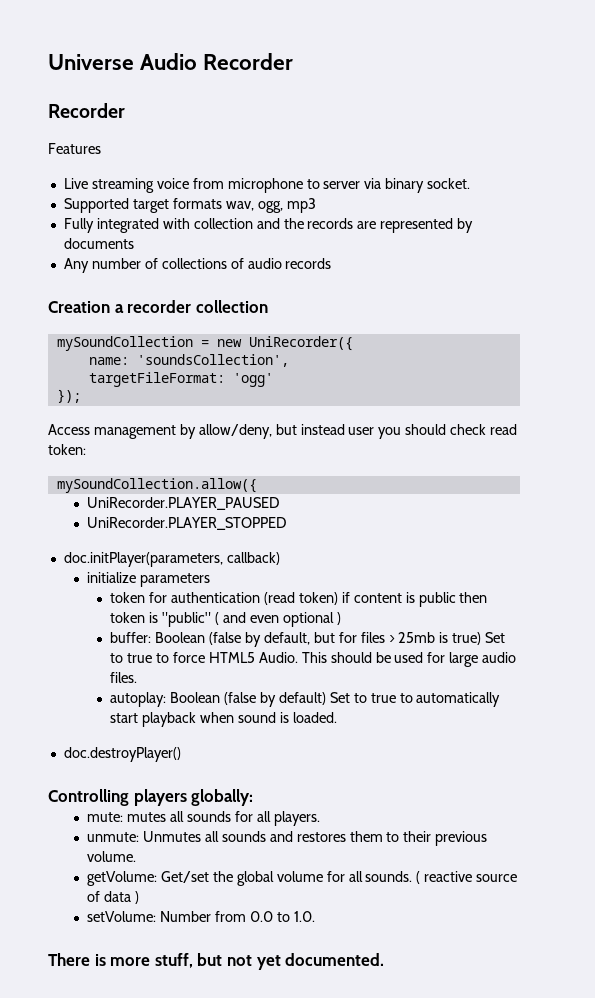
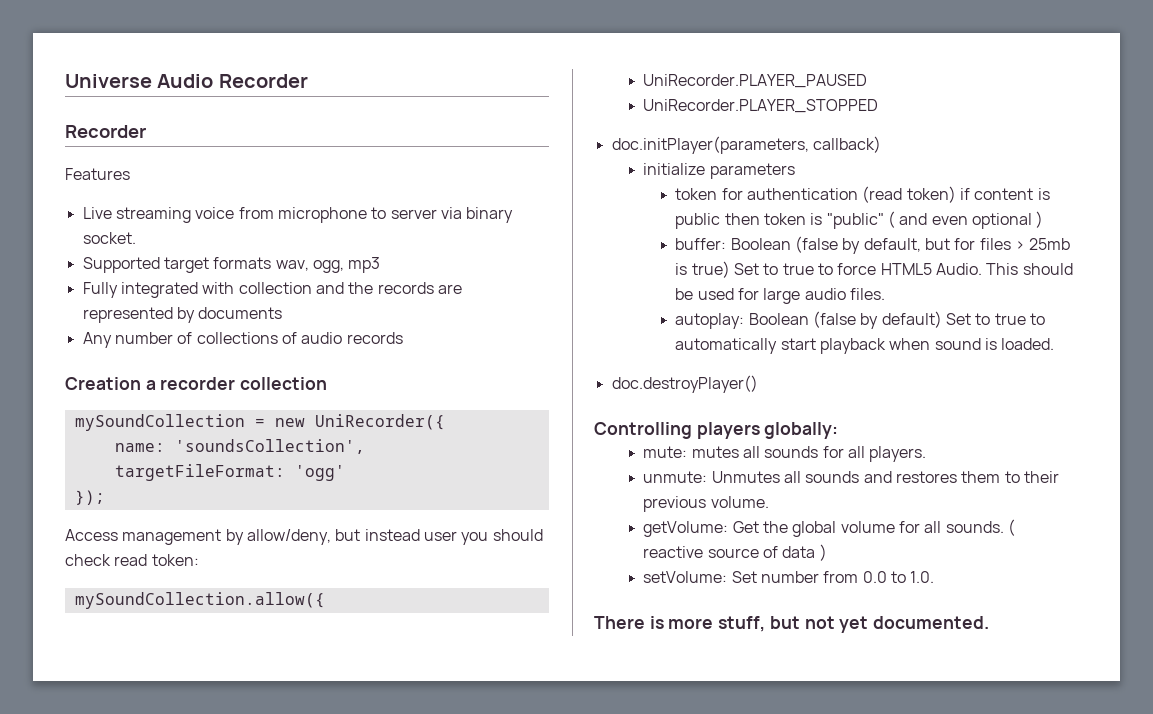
- getVolume: Get/set the global volume for all sounds.
+ getVolume: Get the global volume for all sounds.
- setVolume: Number from 0.0 to 1.0.
+ setVolume: Set number from 0.0 to 1.0.

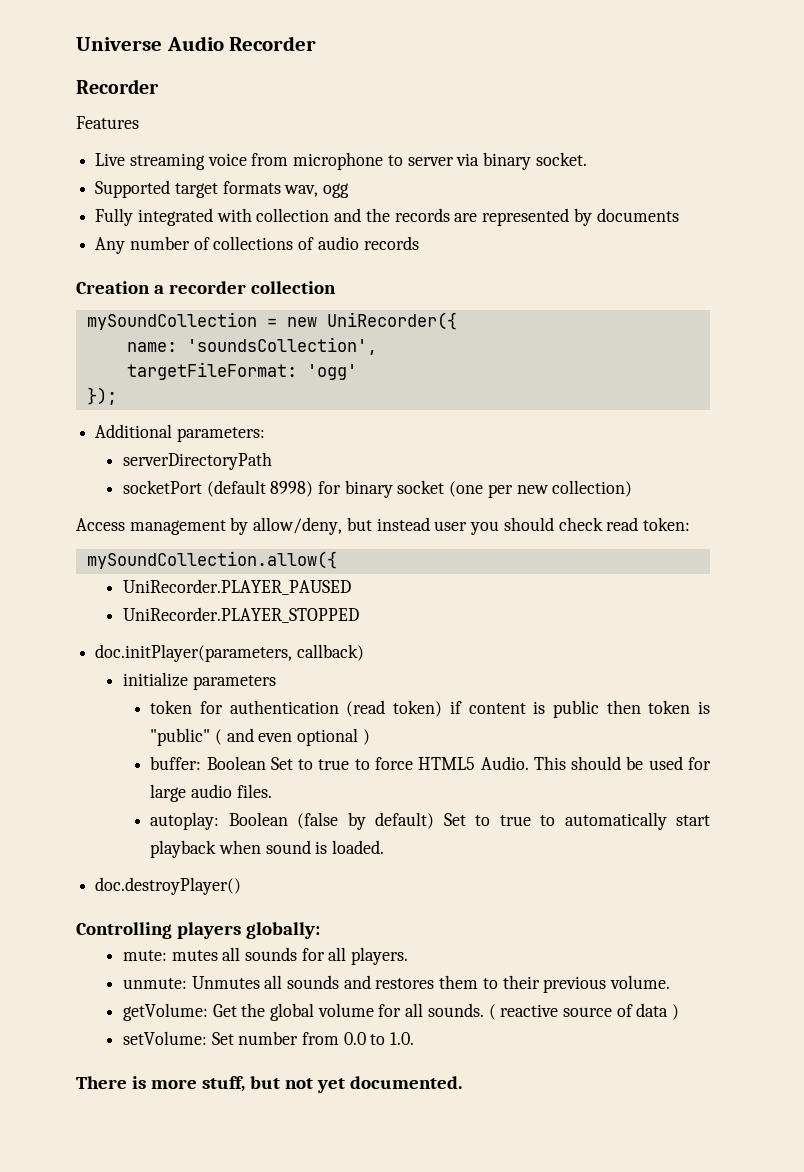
- Supported target formats wav, ogg, mp3
+ Supported target formats wav, ogg
+ Additional parameters:
+ serverDirectoryPath
+ socketPort (default 8998) for binary socket (one per new collection)
- buffer: Boolean (false by default, but for files > 25mb is true) Set to true to force HTML5 Audio.
+ buffer: Boolean Set to true to force HTML5 Audio.

